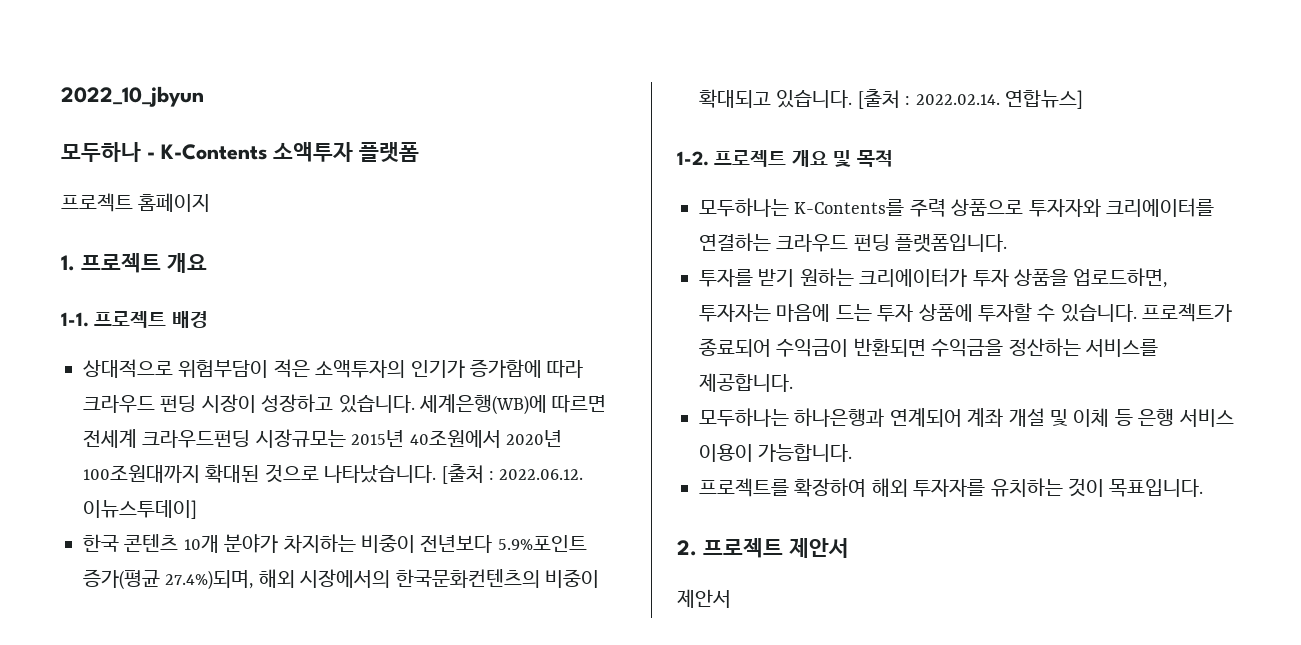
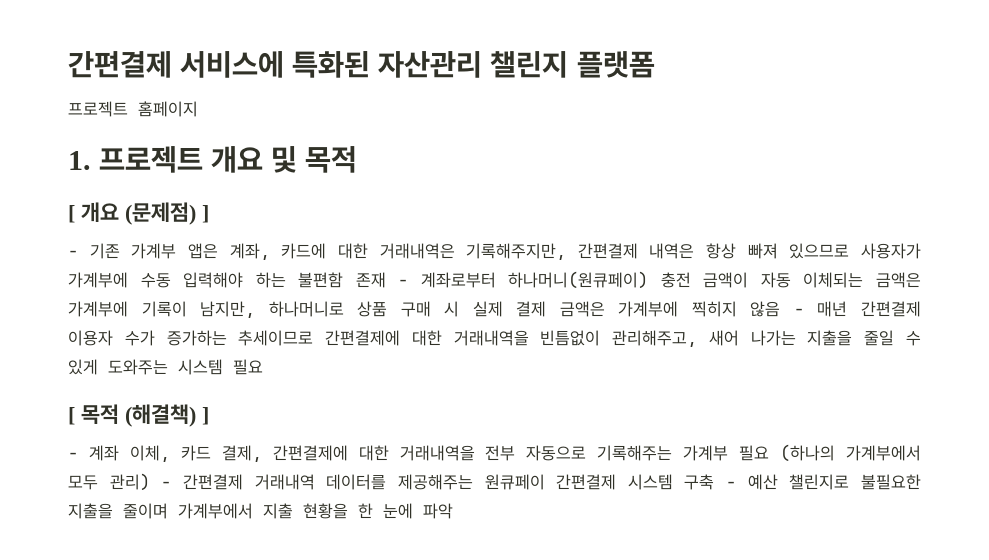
- 2022_10_jbyun
- 모두하나 - K-Contents 소액투자 플랫폼
+ 간편결제 서비스에 특화된 자산관리 챌린지 플랫폼
- 1. 프로젝트 개요
- 1-1. 프로젝트 배경
- 상대적으로 위험부담이 적은 소액투자의 인기가 증가함에 따라 크라우드 펀딩 시장이 성장하고 있습니다. 세계은행(WB)에 따르면 전세계 크라우드펀딩 시장규모는 2015년 40조원에서 2020년 100조원대까지 확대된 것으로 나타났습니다. [출처 : 2022.06.12. 이뉴스투데이]
- 한국 콘텐츠 10개 분야가 차지하는 비중이 전년보다 5.9%포인트 증가(평균 27.4%)되며, 해외 시장에서의 한국문화컨텐츠의 비중이 확대되고 있습니다. [출처 : 2022.02.14. 연합뉴스]
- 1-2. 프로젝트 개요 및 목적
- 모두하나는 K-Contents를 주력 상품으로 투자자와 크리에이터를 연결하는 크라우드 펀딩 플랫폼입니다.
- 투자를 받기 원하는 크리에이터가 투자 상품을 업로드하면, 투자자는 마음에 드는 투자 상품에 투자할 수 있습니다. 프로젝트가 종료되어 수익금이 반환되면 수익금을 정산하는 서비스를 제공합니다.
- 모두하나는 하나은행과 연계되어 계좌 개설 및 이체 등 은행 서비스 이용이 가능합니다.
- 프로젝트를 확장하여 해외 투자자를 유치하는 것이 목표입니다.
- 2. 프로젝트 제안서
- 제안서
+ 1. 프로젝트 개요 및 목적
+ [ 개요 (문제점) ]
+ - 기존 가계부 앱은 계좌, 카드에 대한 거래내역은 기록해주지만, 간편결제 내역은 항상 빠져 있으므로 사용자가 가계부에 수동 입력해야 하는 불편함 존재 - 계좌로부터 하나머니(원큐페이) 충전 금액이 자동 이체되는 금액은 가계부에 기록이 남지만, 하나머니로 상품 구매 시 실제 결제 금액은 가계부에 찍히지 않음 - 매년 간편결제 이용자 수가 증가하는 추세이므로 간편결제에 대한 거래내역을 빈틈없이 관리해주고, 새어 나가는 지출을 줄일 수 있게 도와주는 시스템 필요
+ [ 목적 (해결책) ]
+ - 계좌 이체, 카드 결제, 간편결제에 대한 거래내역을 전부 자동으로 기록해주는 가계부 필요 (하나의 가계부에서 모두 관리) - 간편결제 거래내역 데이터를 제공해주는 원큐페이 간편결제 시스템 구축 - 예산 챌린지로 불필요한 지출을 줄이며 가계부에서 지출 현황을 한 눈에 파악

